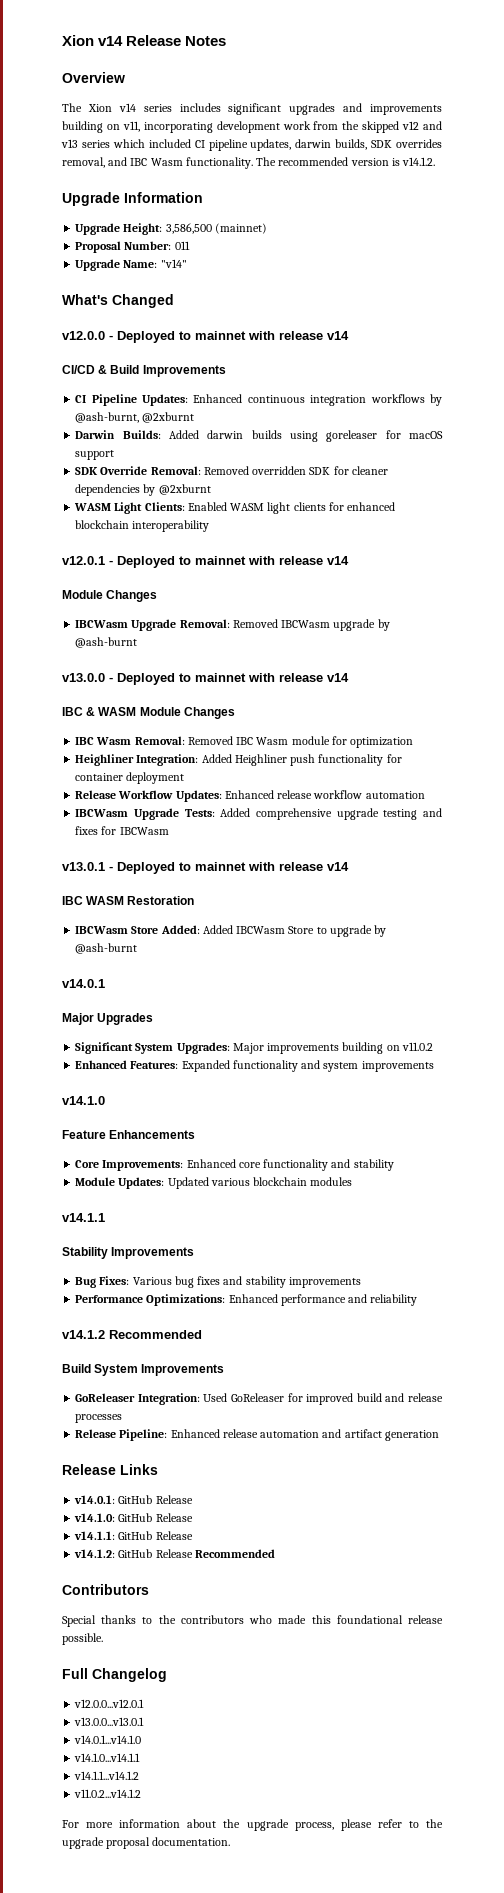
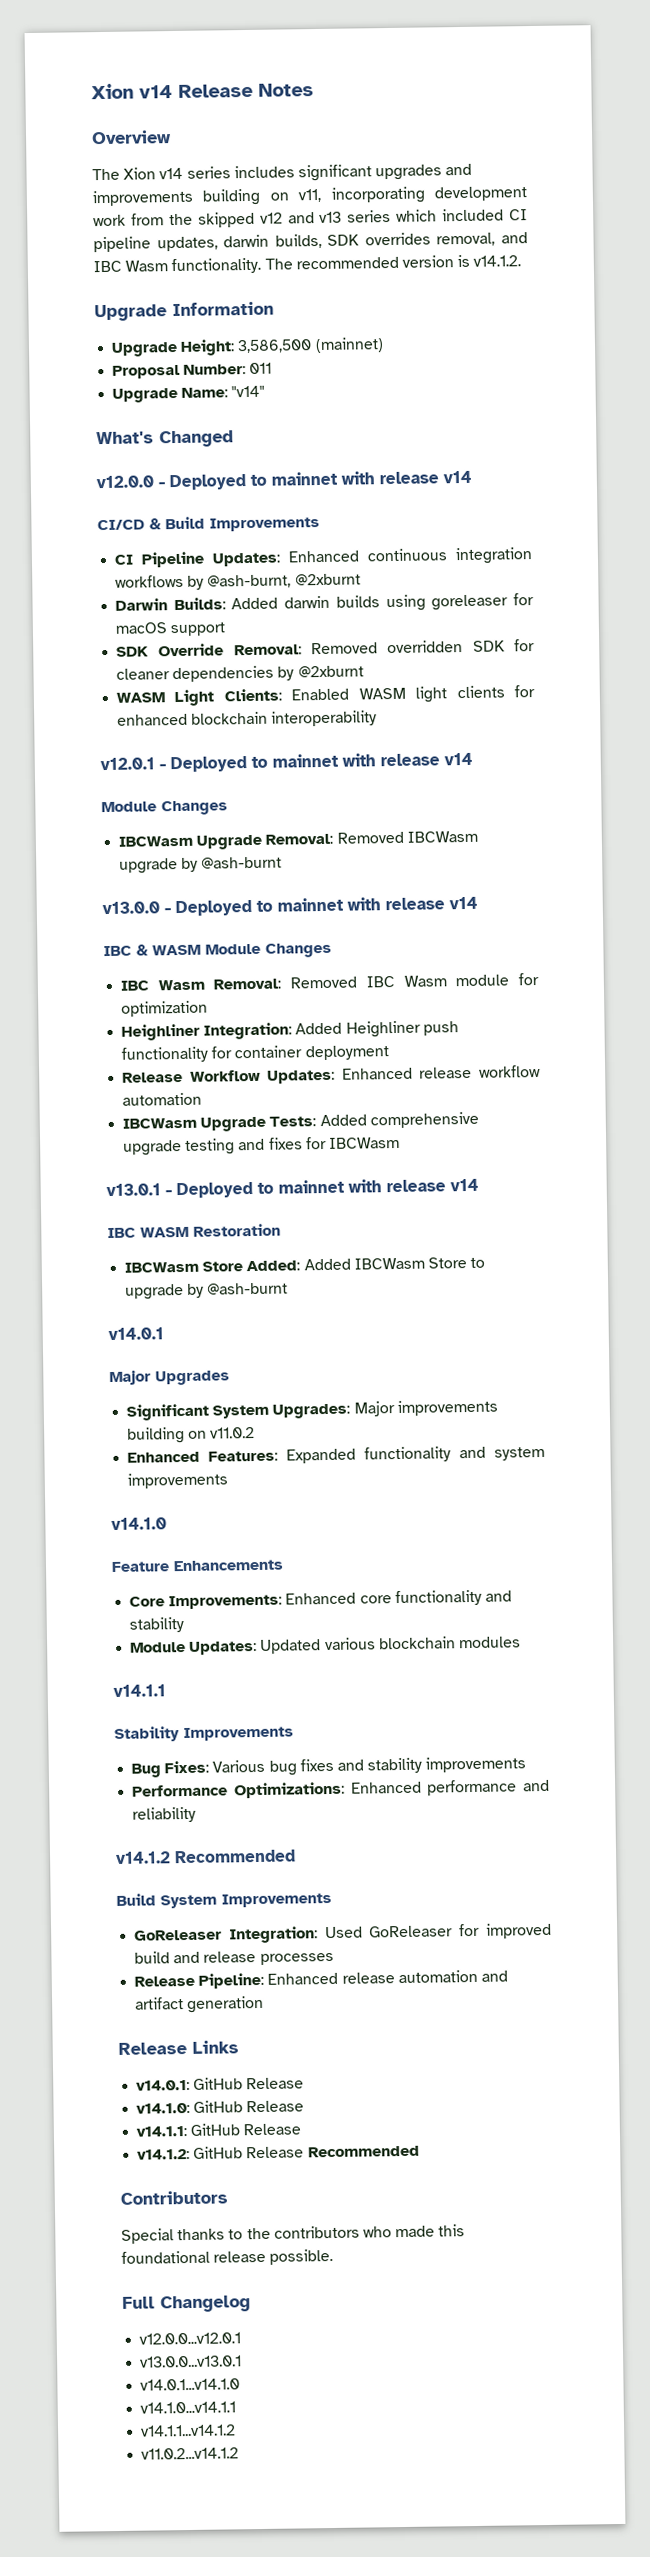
- For more information about the upgrade process, please refer to the upgrade proposal documentation.

